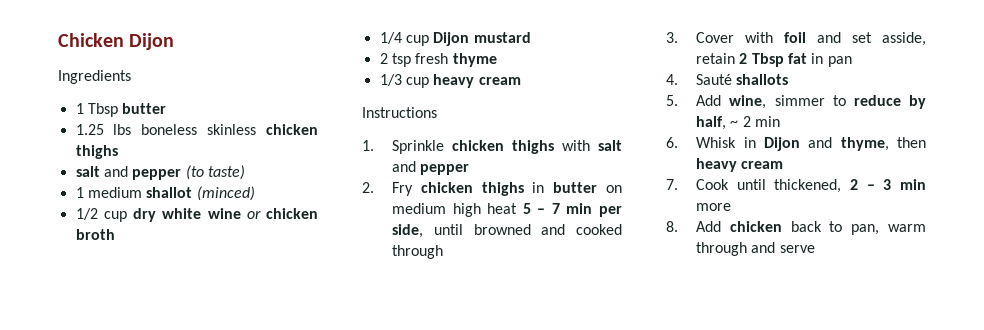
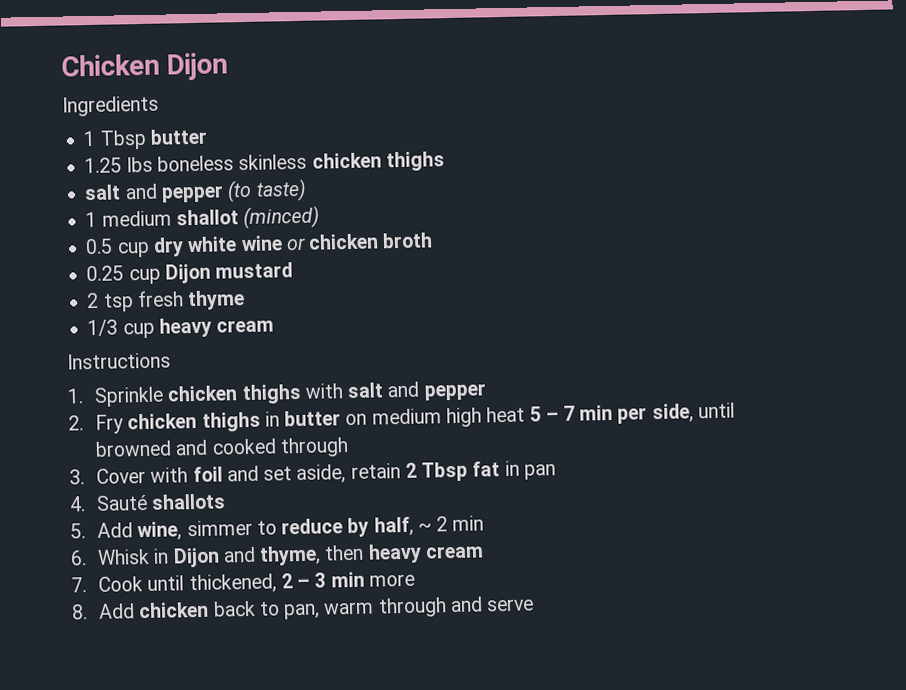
- 1/2 cup dry white wine or chicken broth
+ 0.5 cup dry white wine or chicken broth
- 1/4 cup Dijon mustard
+ 0.25 cup Dijon mustard
- 3. Cover with foil and set asside, retain 2 Tbsp fat in pan
+ 3. Cover with foil and set aside, retain 2 Tbsp fat in pan

